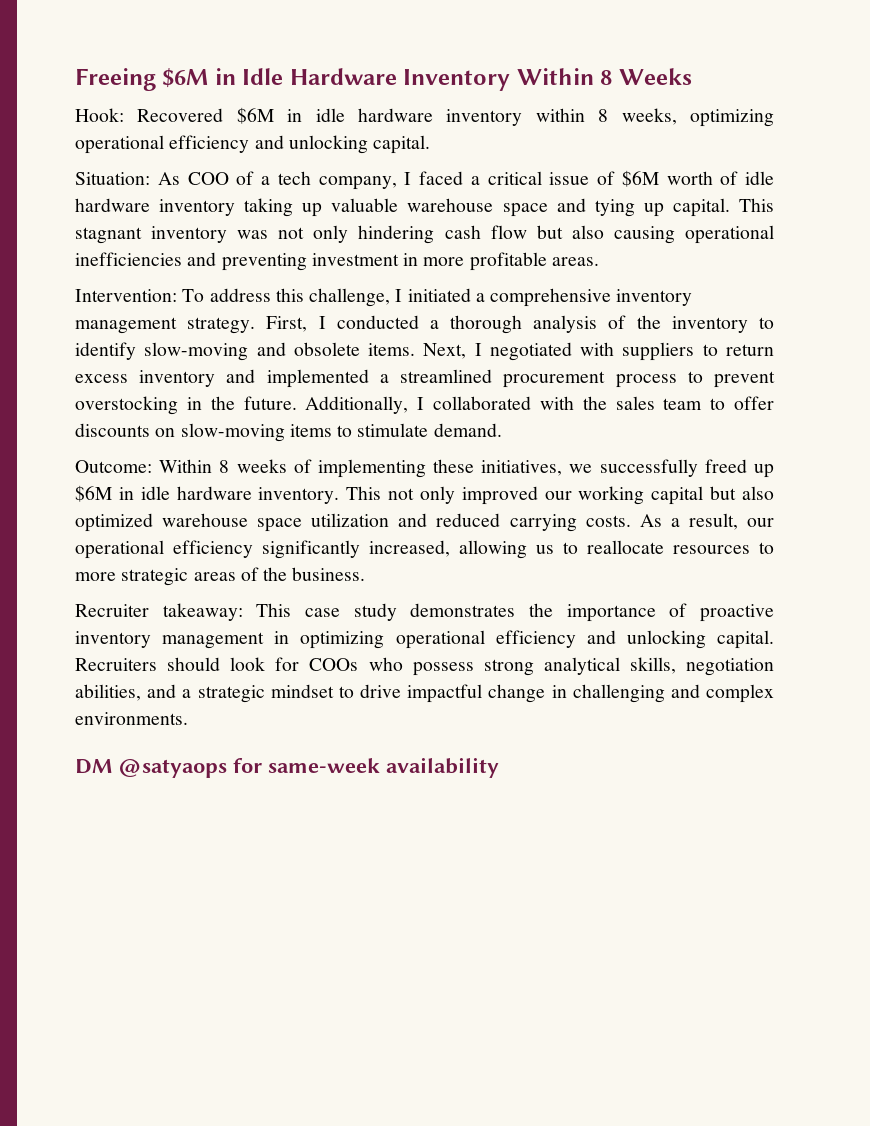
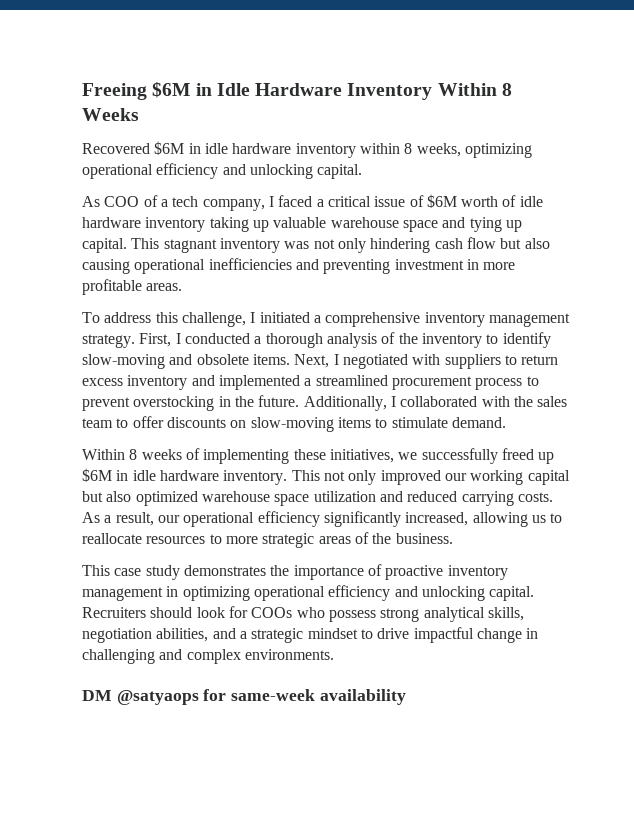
- Hook: Recovered $6M in idle hardware inventory within 8 weeks, optimizing operational efficiency and unlocking capital.
+ Recovered $6M in idle hardware inventory within 8 weeks, optimizing operational efficiency and unlocking capital.
- Situation: As COO of a tech company, I faced a critical issue of $6M worth of idle hardware inventory taking up valuable warehouse space and tying up capital.
+ As COO of a tech company, I faced a critical issue of $6M worth of idle hardware inventory taking up valuable warehouse space and tying up capital.
- Intervention: To address this challenge, I initiated a comprehensive inventory management strategy.
+ To address this challenge, I initiated a comprehensive inventory management strategy.
- Outcome: Within 8 weeks of implementing these initiatives, we successfully freed up $6M in idle hardware inventory.
+ Within 8 weeks of implementing these initiatives, we successfully freed up $6M in idle hardware inventory.
- Recruiter takeaway: This case study demonstrates the importance of proactive inventory management in optimizing operational efficiency and unlocking capital.
+ This case study demonstrates the importance of proactive inventory management in optimizing operational efficiency and unlocking capital.

